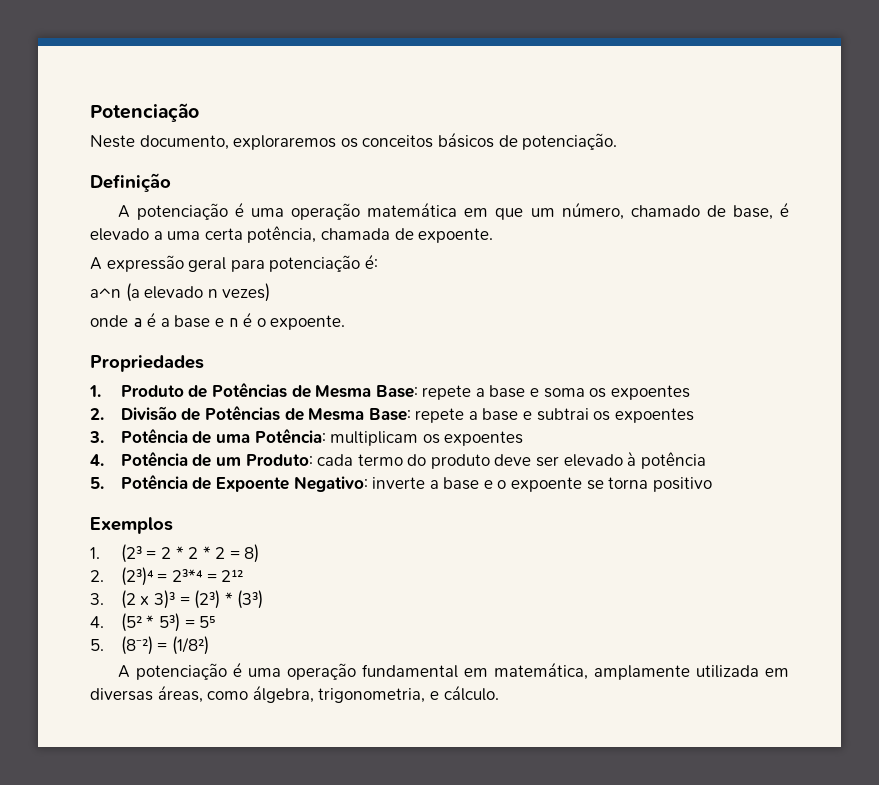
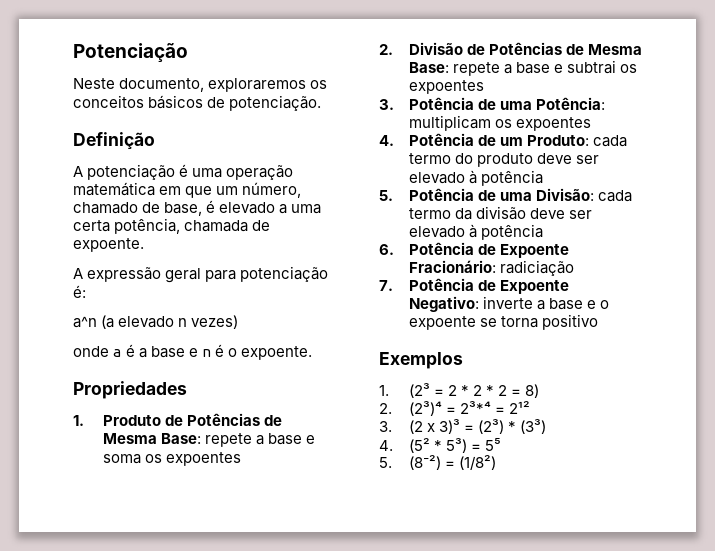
- 5. Potência de Expoente Negativo: inverte a base e o expoente se torna positivo
+ 5. Potência de uma Divisão: cada termo da divisão deve ser elevado à potência
+ 6. Potência de Expoente Fracionário: radiciação
+ 7. Potência de Expoente Negativo: inverte a base e o expoente se torna positivo
- A potenciação é uma operação fundamental em matemática, amplamente utilizada em diversas áreas, como álgebra, trigonometria, e cálculo.

